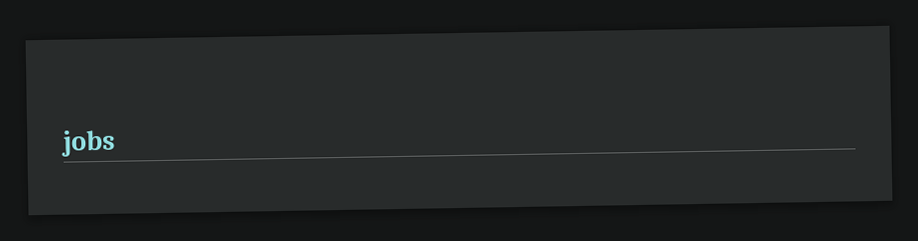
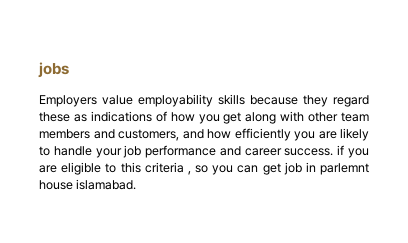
+ Employers value employability skills because they regard these as indications of how you get along with other team members and customers, and how efficiently you are likely to handle your job performance and career success. if you are eligible to this criteria , so you can get job in parlemnt house islamabad.

